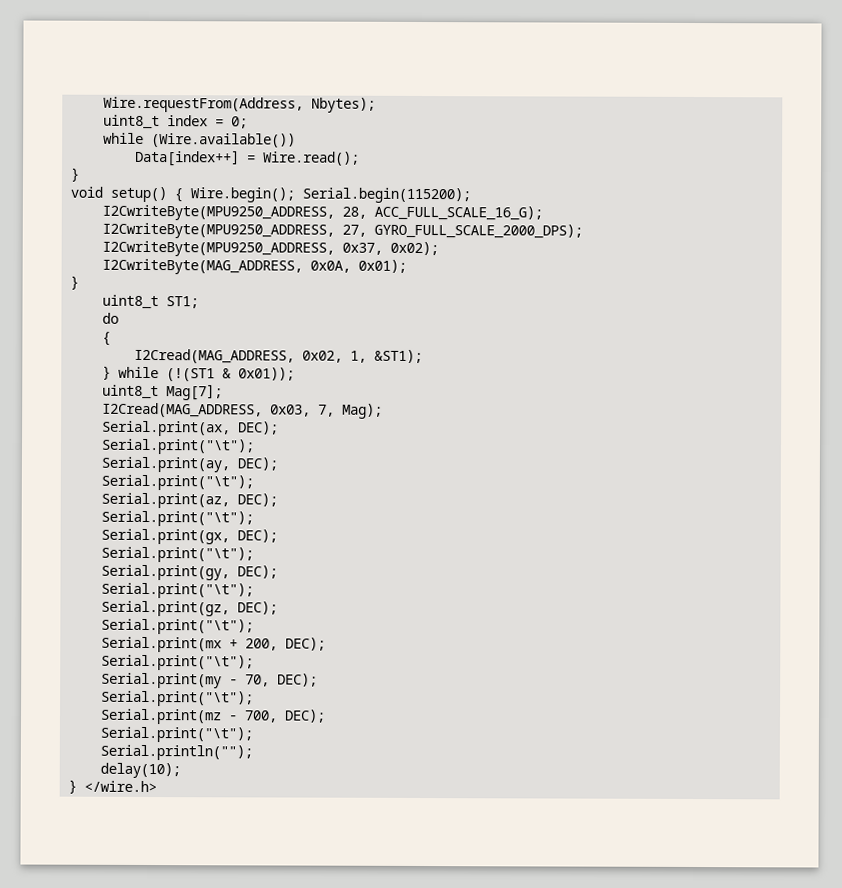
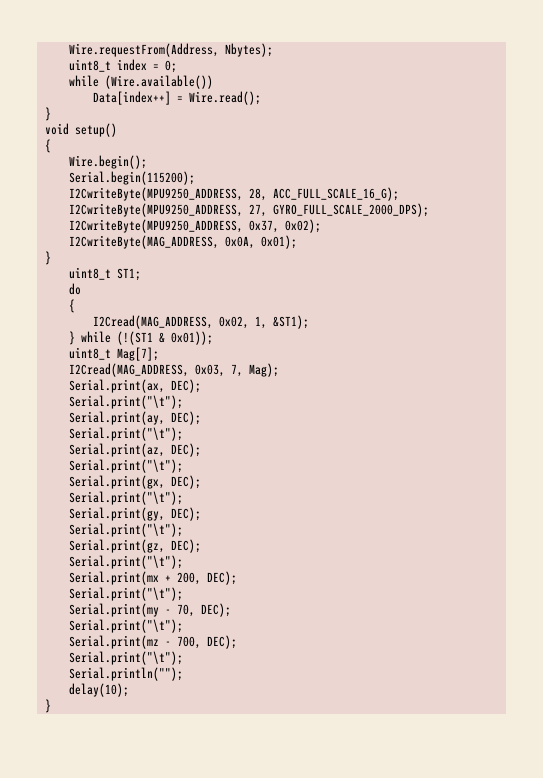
- void setup() { Wire.begin(); Serial.begin(115200);
+ void setup()
+ {
+ Wire.begin();
+ Serial.begin(115200);
  delay(10);
- } </wire.h>
+ }

